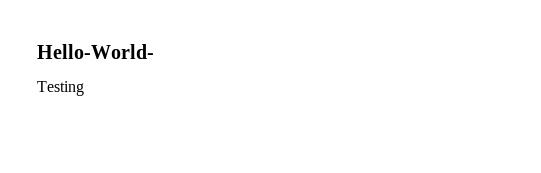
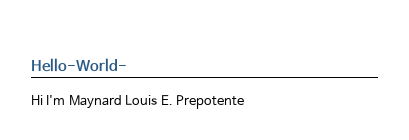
- Testing
+ Hi I'm Maynard Louis E. Prepotente

